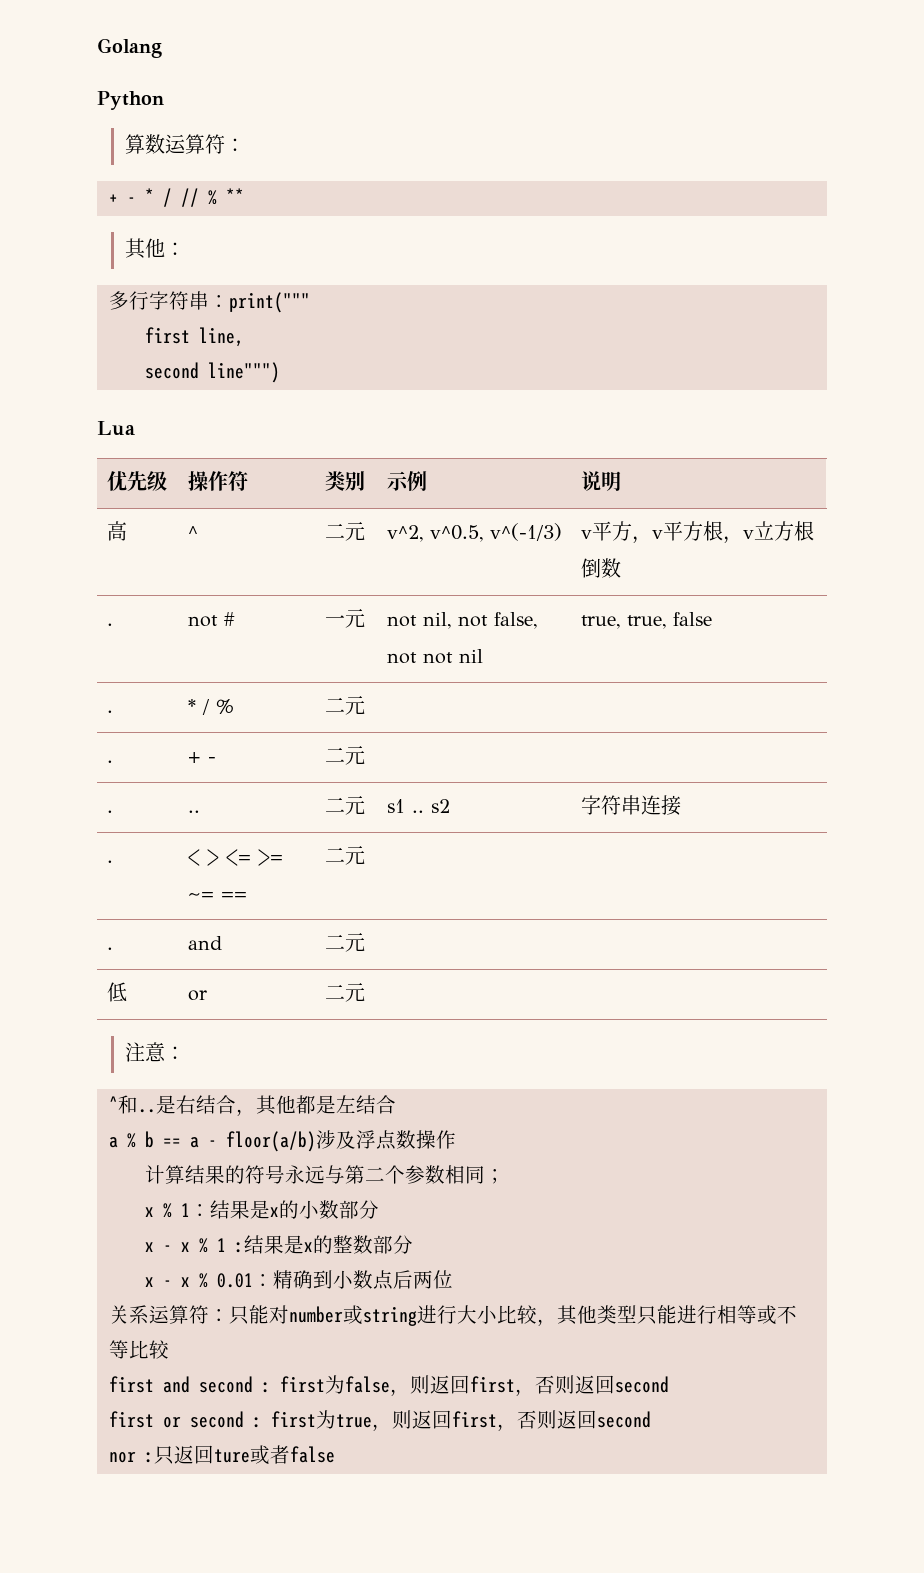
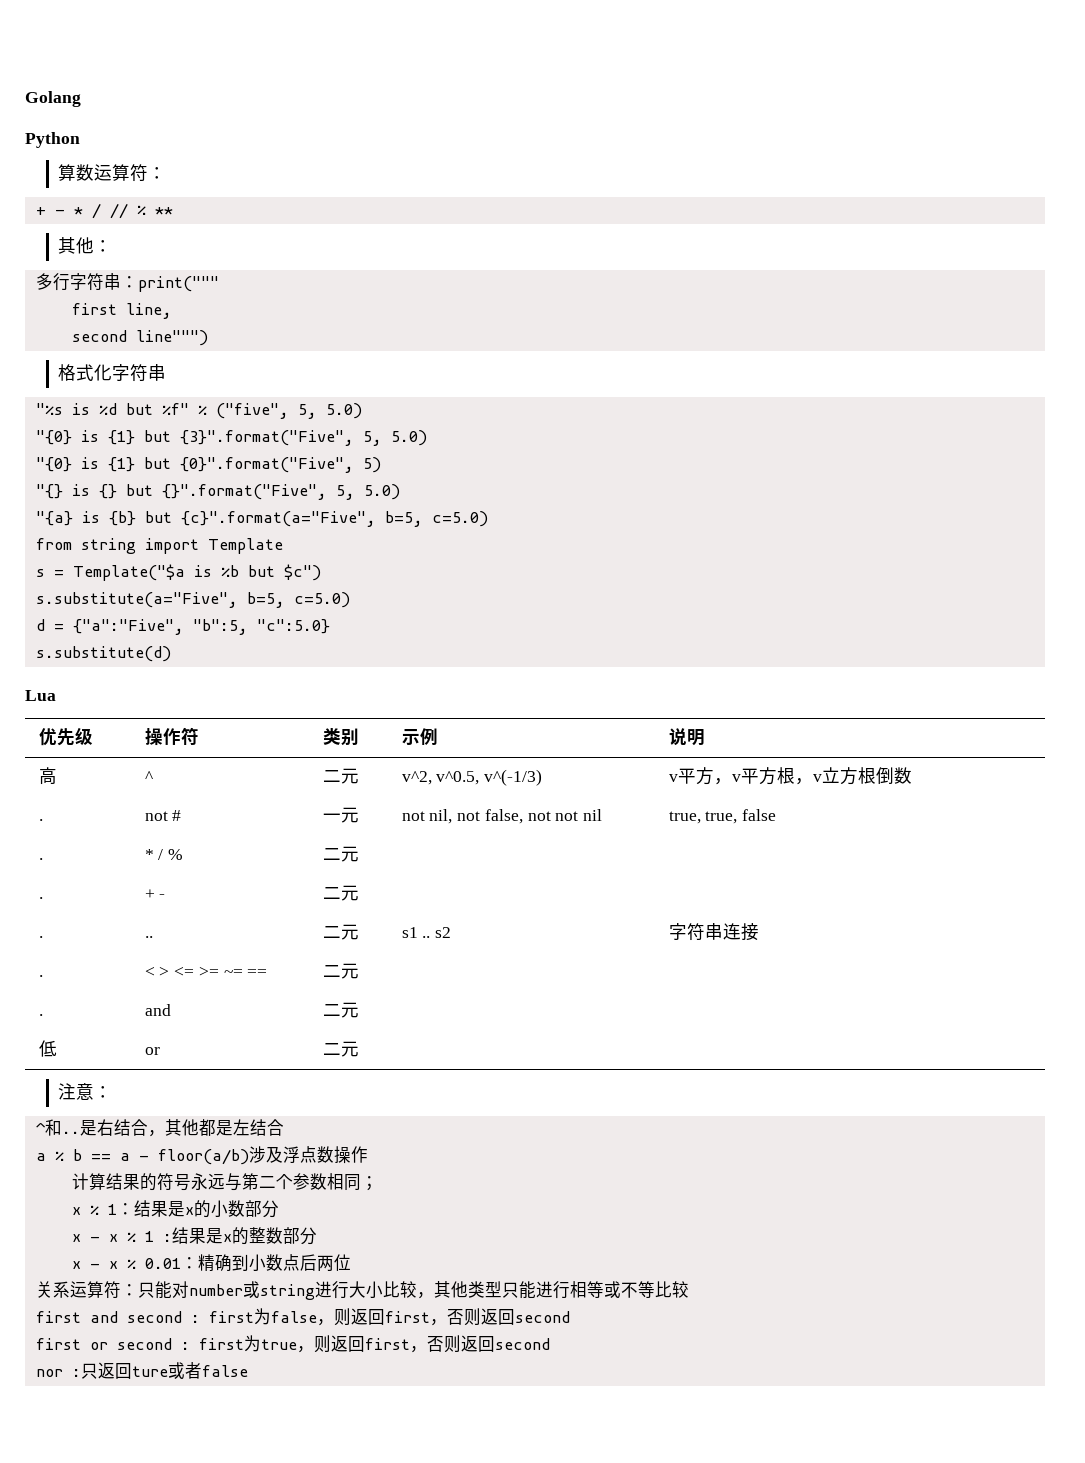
+ 格式化字符串
+ "%s is %d but %f" % ("five", 5, 5.0)
+ "{0} is {1} but {3}".format("Five", 5, 5.0)
+ "{0} is {1} but {0}".format("Five", 5)
+ "{} is {} but {}".format("Five", 5, 5.0)
+ "{a} is {b} but {c}".format(a="Five", b=5, c=5.0)
+ from string import Template
+ s = Template("$a is %b but $c")
+ s.substitute(a="Five", b=5, c=5.0)
+ d = {"a":"Five", "b":5, "c":5.0}
+ s.substitute(d)

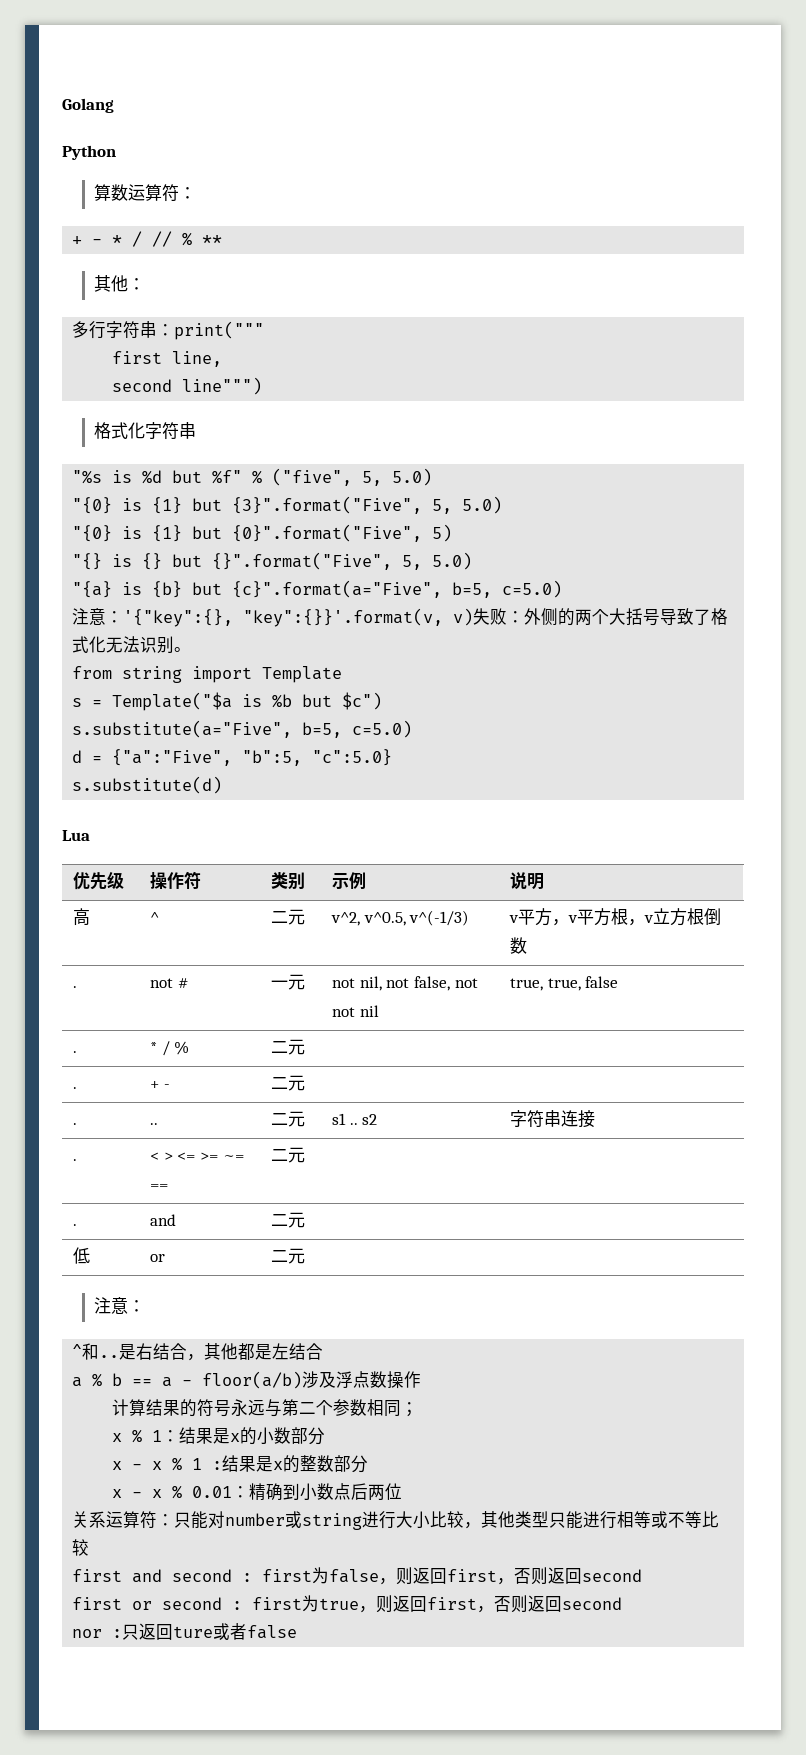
+ 注意：'{"key":{}, "key":{}}'.format(v, v)失败：外侧的两个大括号导致了格式化无法识别。

